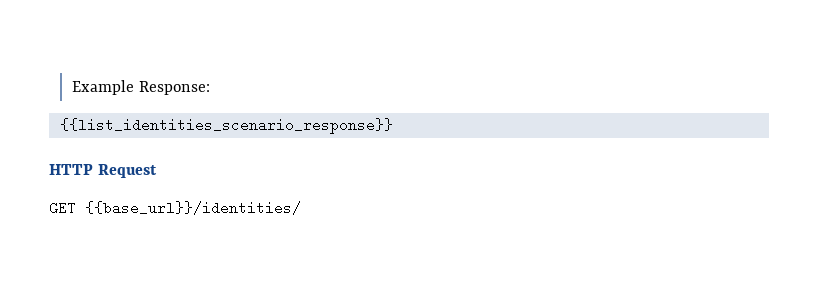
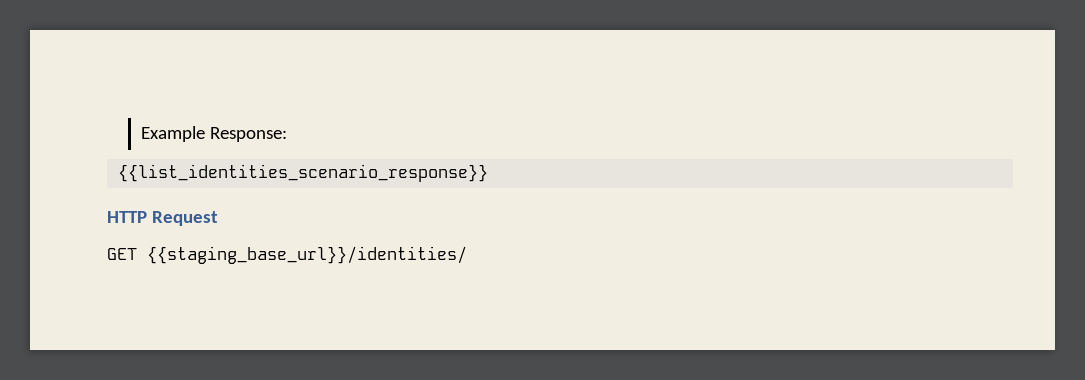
- GET {{base_url}}/identities/
+ GET {{staging_base_url}}/identities/

